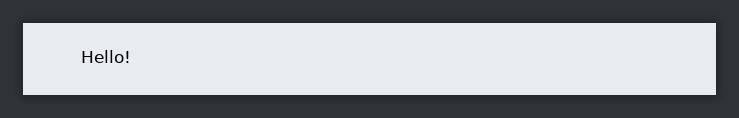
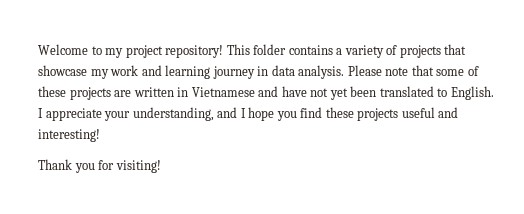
- Hello!
+ Welcome to my project repository! This folder contains a variety of projects that showcase my work and learning journey in data analysis. Please note that some of these projects are written in Vietnamese and have not yet been translated to English. I appreciate your understanding, and I hope you find these projects useful and interesting!
+ Thank you for visiting!

